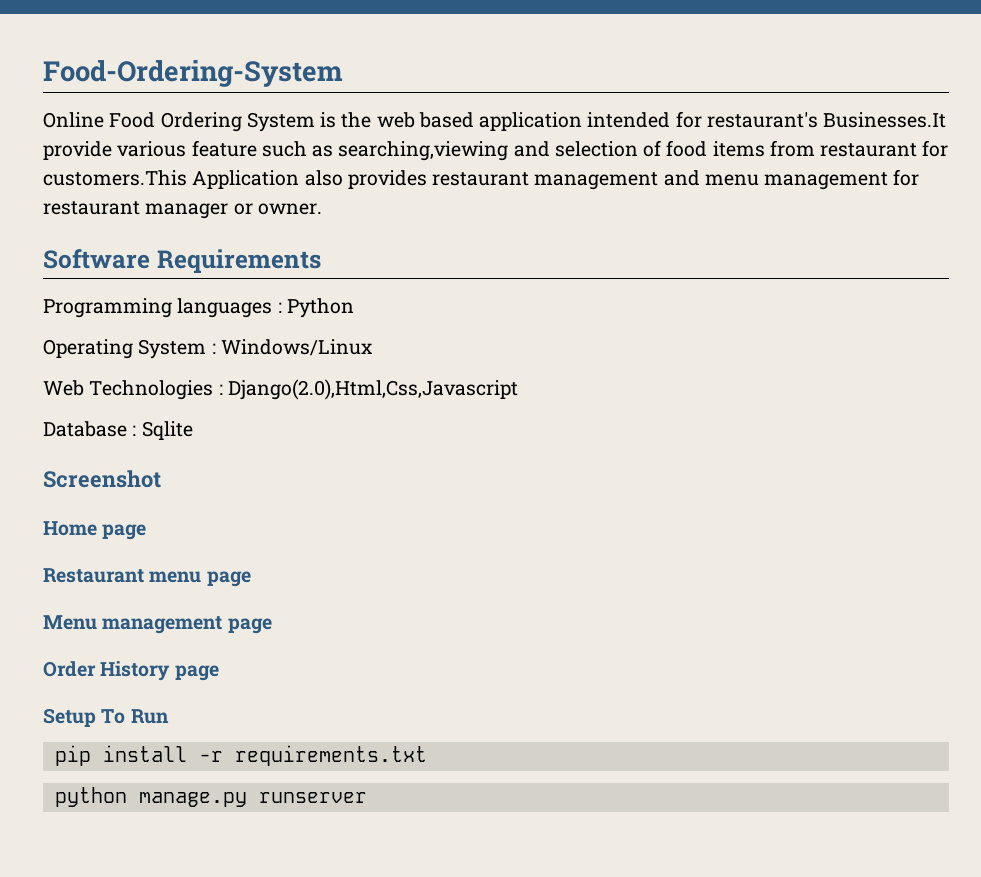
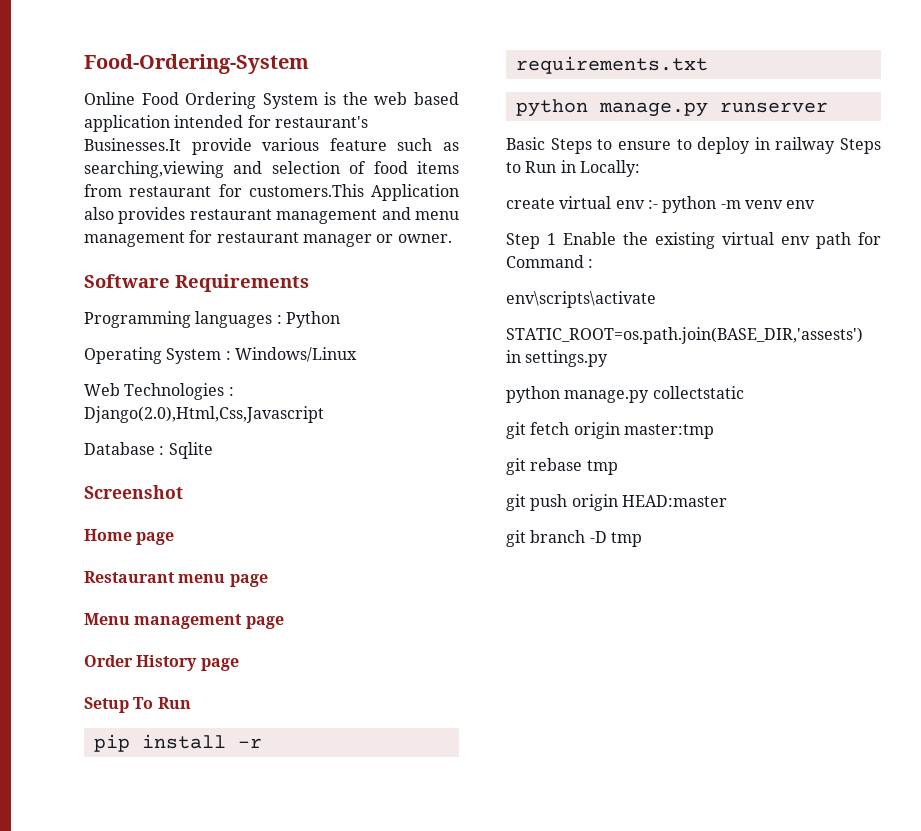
+ Basic Steps to ensure to deploy in railway Steps to Run in Locally:
+ create virtual env :- python -m venv env
+ Step 1 Enable the existing virtual env path for Command :
+ env\scripts\activate
+ STATIC_ROOT=os.path.join(BASE_DIR,'assests') in settings.py
+ python manage.py collectstatic
+ git fetch origin master:tmp
+ git rebase tmp
+ git push origin HEAD:master
+ git branch -D tmp

